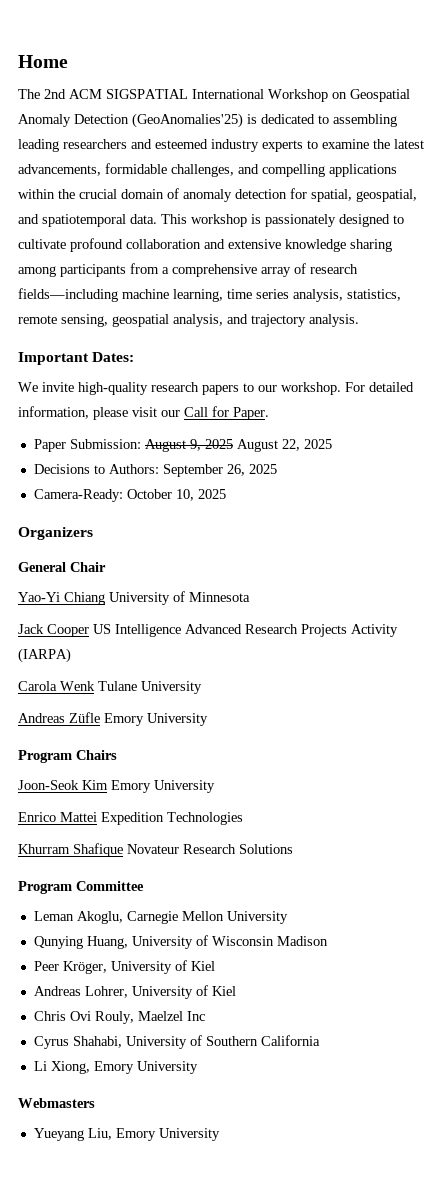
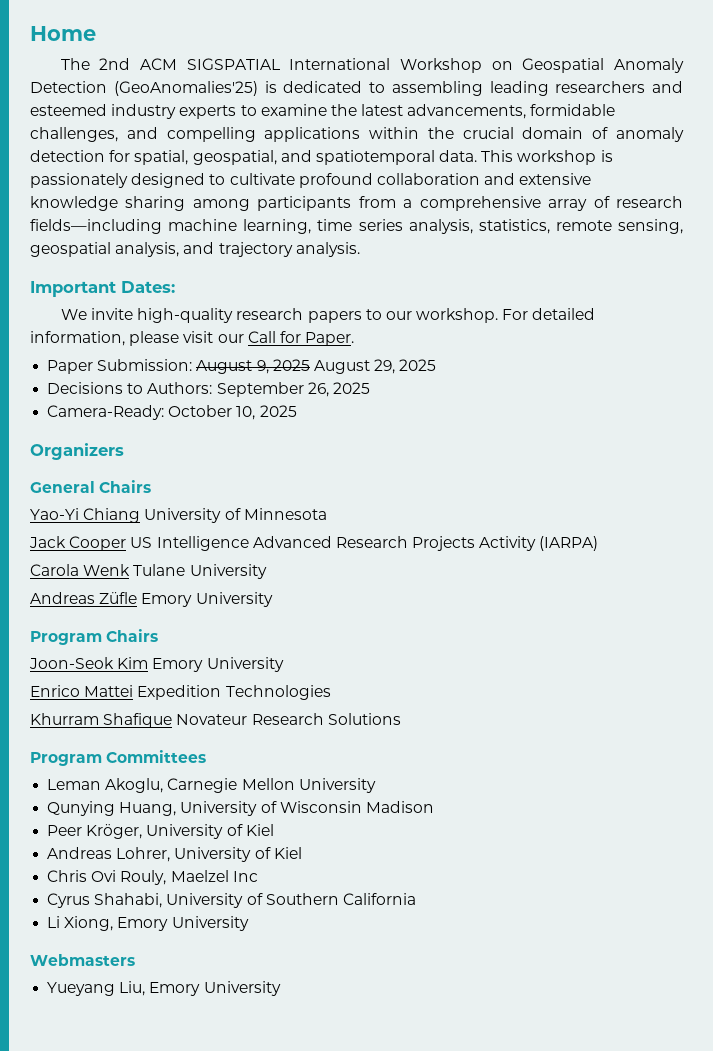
- Paper Submission: August 9, 2025 August 22, 2025
+ Paper Submission: August 9, 2025 August 29, 2025
- General Chair
+ General Chairs
- Program Committee
+ Program Committees

